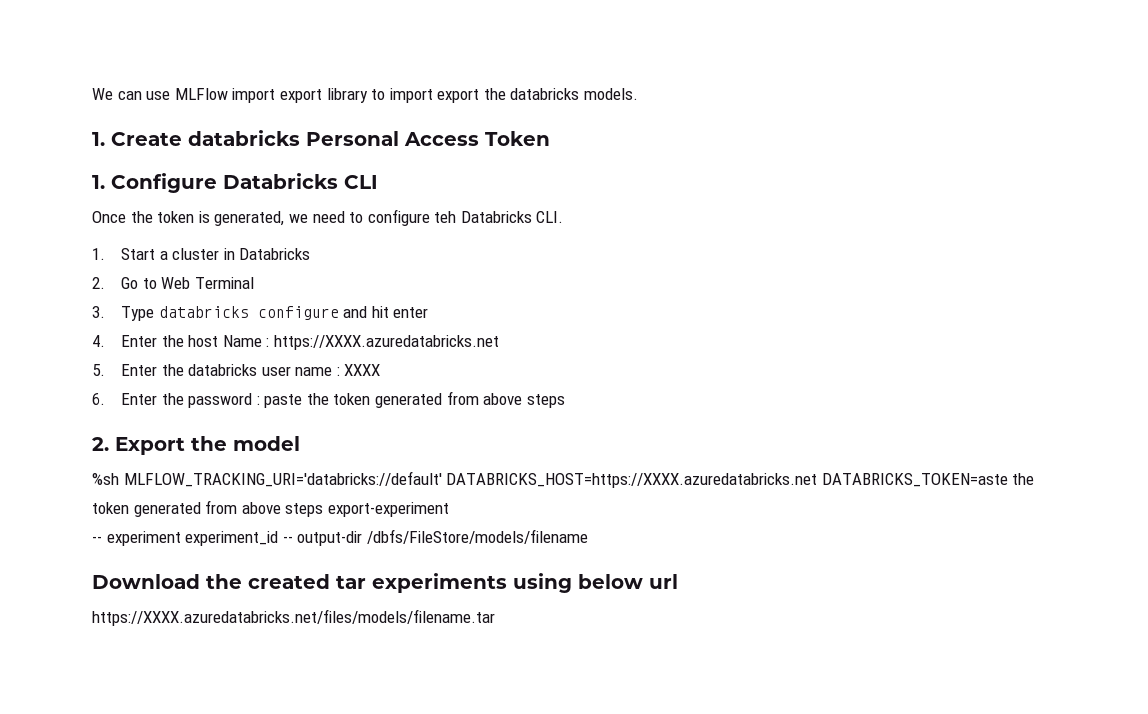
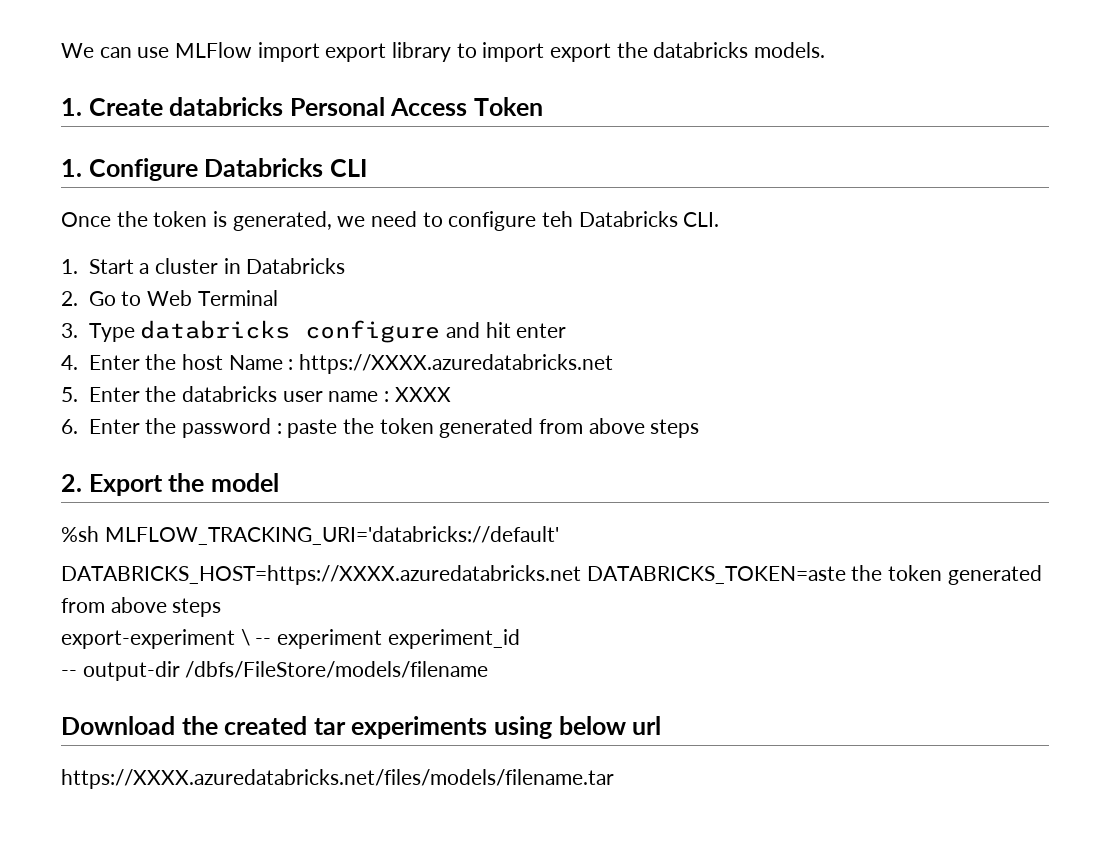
- %sh MLFLOW_TRACKING_URI='databricks://default' DATABRICKS_HOST=https://XXXX.azuredatabricks.net DATABRICKS_TOKEN=aste the token generated from above steps export-experiment
- -- experiment experiment_id -- output-dir /dbfs/FileStore/models/filename
+ %sh MLFLOW_TRACKING_URI='databricks://default'
+ DATABRICKS_HOST=https://XXXX.azuredatabricks.net DATABRICKS_TOKEN=aste the token generated from above steps
+ export-experiment \ -- experiment experiment_id
+ -- output-dir /dbfs/FileStore/models/filename

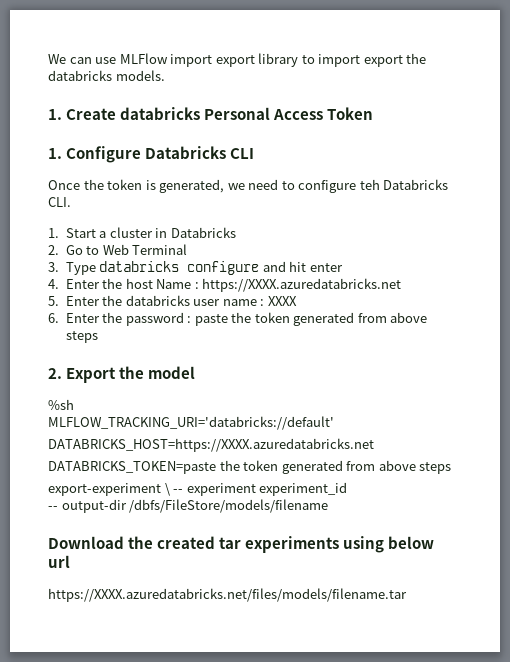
- %sh MLFLOW_TRACKING_URI='databricks://default'
+ %sh
+ MLFLOW_TRACKING_URI='databricks://default'
- DATABRICKS_HOST=https://XXXX.azuredatabricks.net DATABRICKS_TOKEN=aste the token generated from above steps
+ DATABRICKS_HOST=https://XXXX.azuredatabricks.net
+ DATABRICKS_TOKEN=paste the token generated from above steps

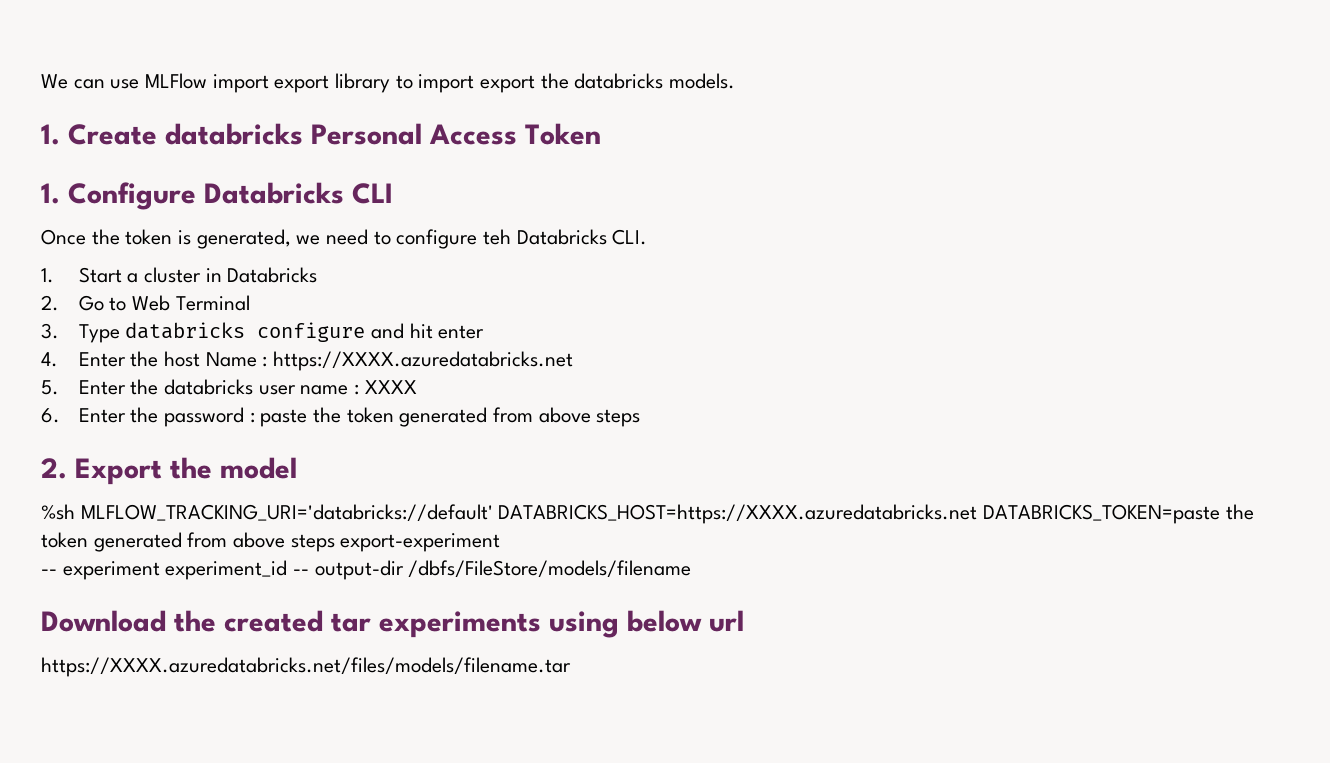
- %sh
- MLFLOW_TRACKING_URI='databricks://default'
- DATABRICKS_HOST=https://XXXX.azuredatabricks.net
- DATABRICKS_TOKEN=paste the token generated from above steps
- export-experiment \ -- experiment experiment_id
- -- output-dir /dbfs/FileStore/models/filename
+ %sh MLFLOW_TRACKING_URI='databricks://default' DATABRICKS_HOST=https://XXXX.azuredatabricks.net DATABRICKS_TOKEN=paste the token generated from above steps export-experiment
+ -- experiment experiment_id -- output-dir /dbfs/FileStore/models/filename

